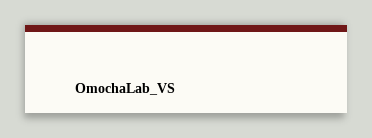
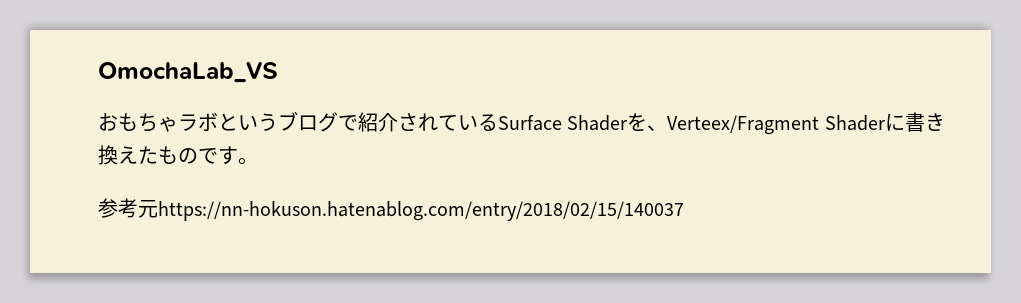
+ おもちゃラボというブログで紹介されているSurface Shaderを、Verteex/Fragment Shaderに書き換えたものです。
+ 参考元https://nn-hokuson.hatenablog.com/entry/2018/02/15/140037

